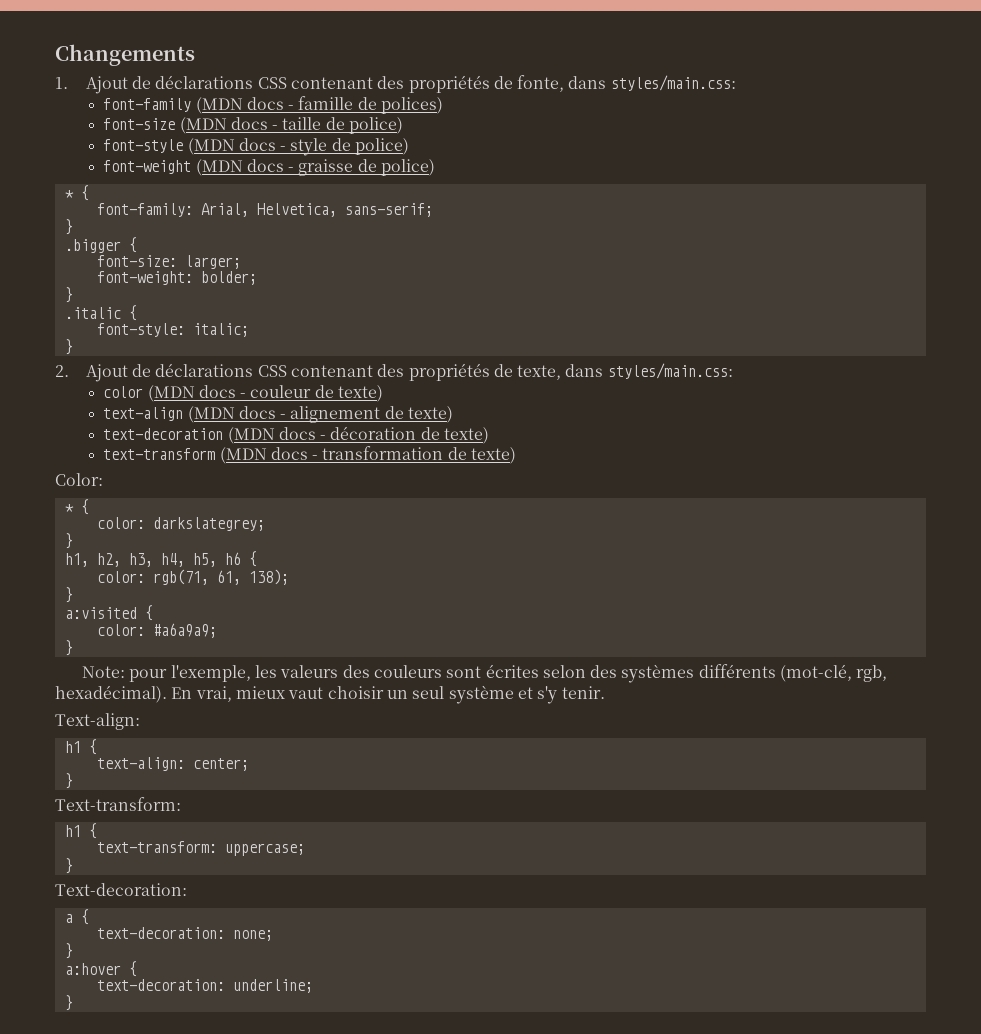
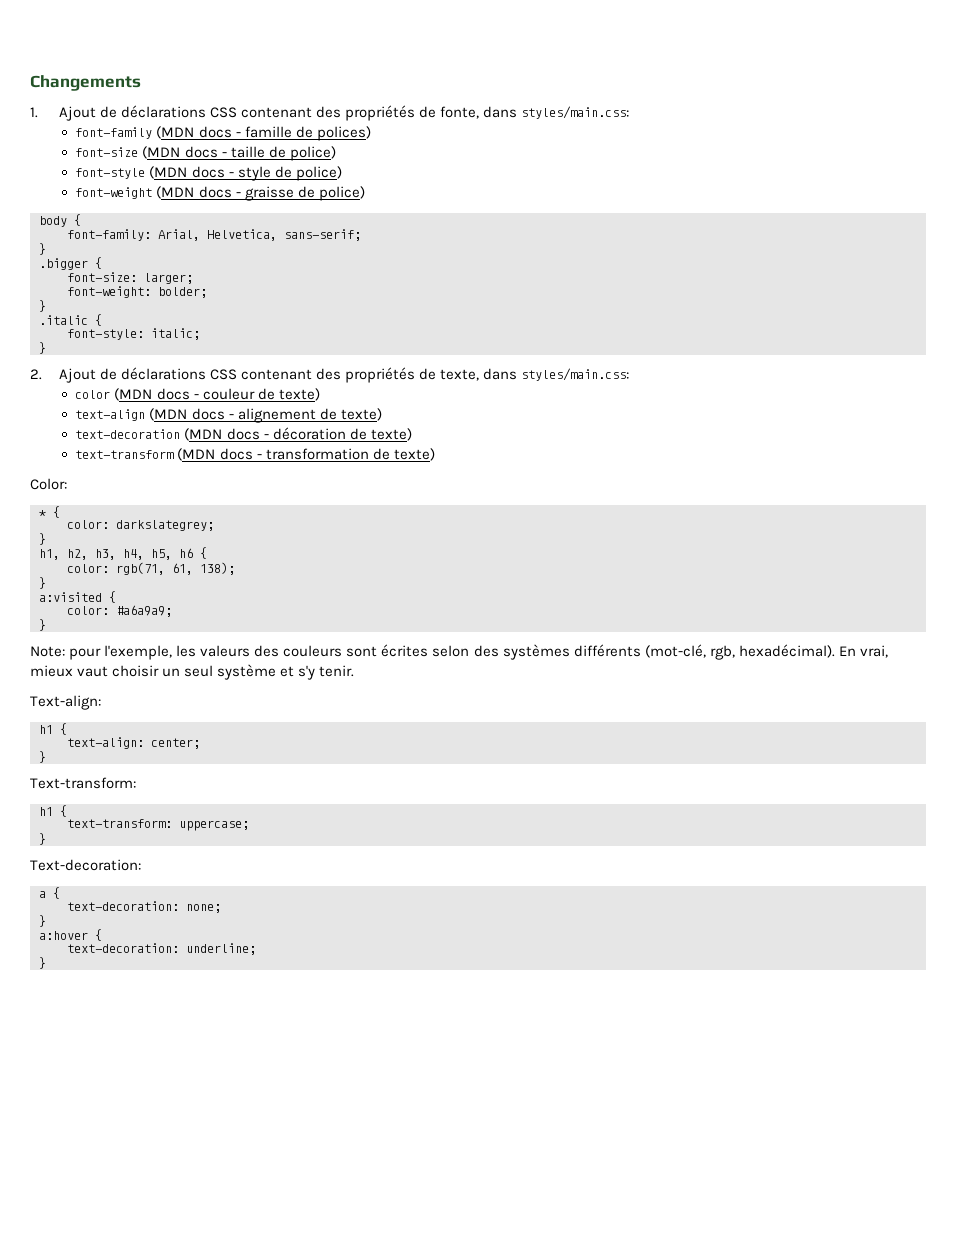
  font-weight (MDN docs - graisse de police)
- * {
+ body {

